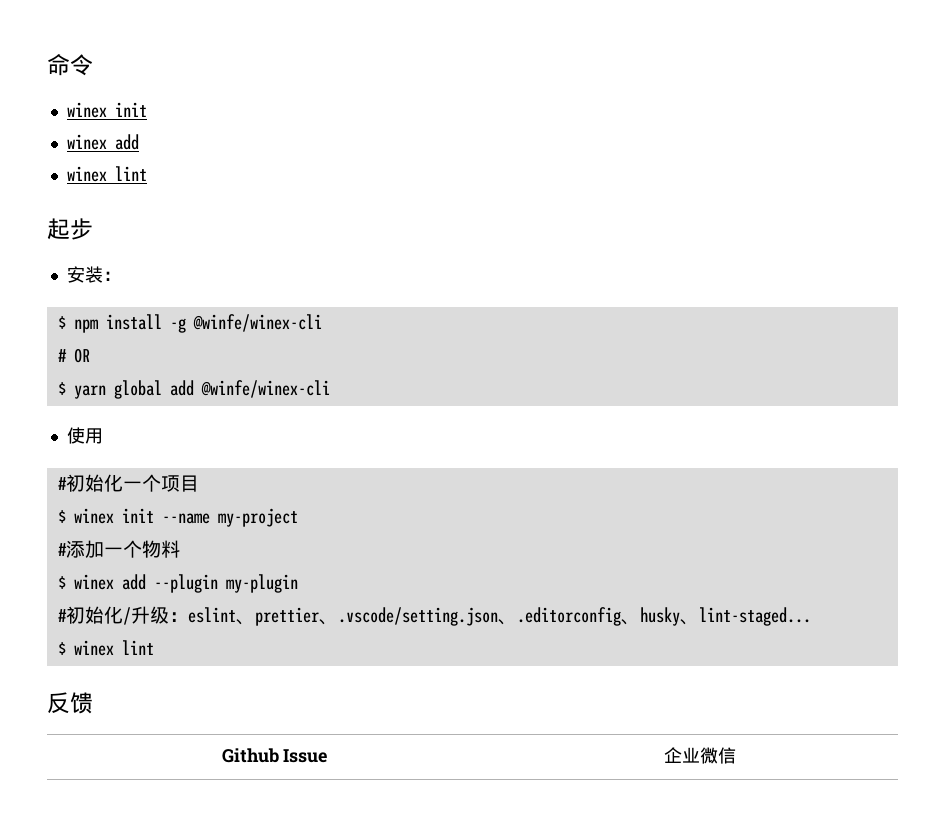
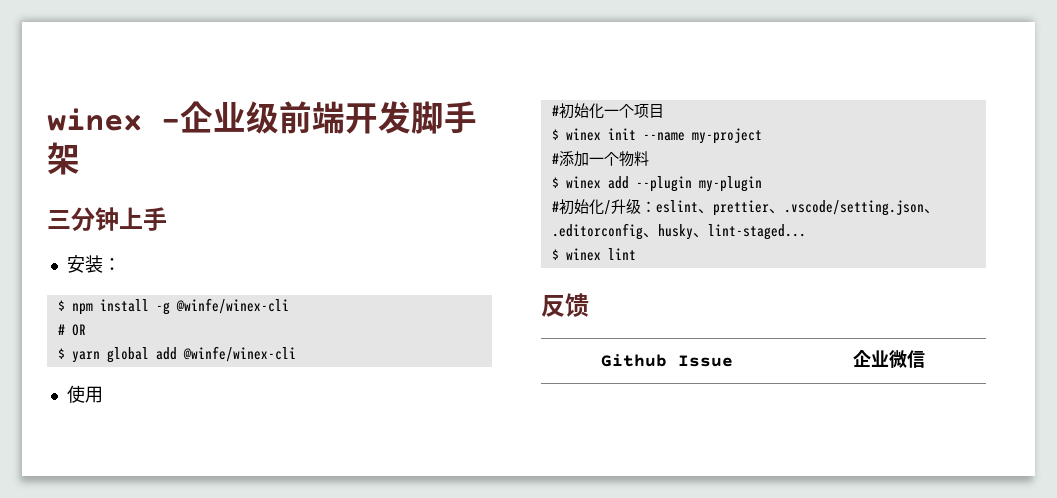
- 命令
- winex init
- winex add
- winex lint
- 起步
+ winex -企业级前端开发脚手架
+ 三分钟上手

